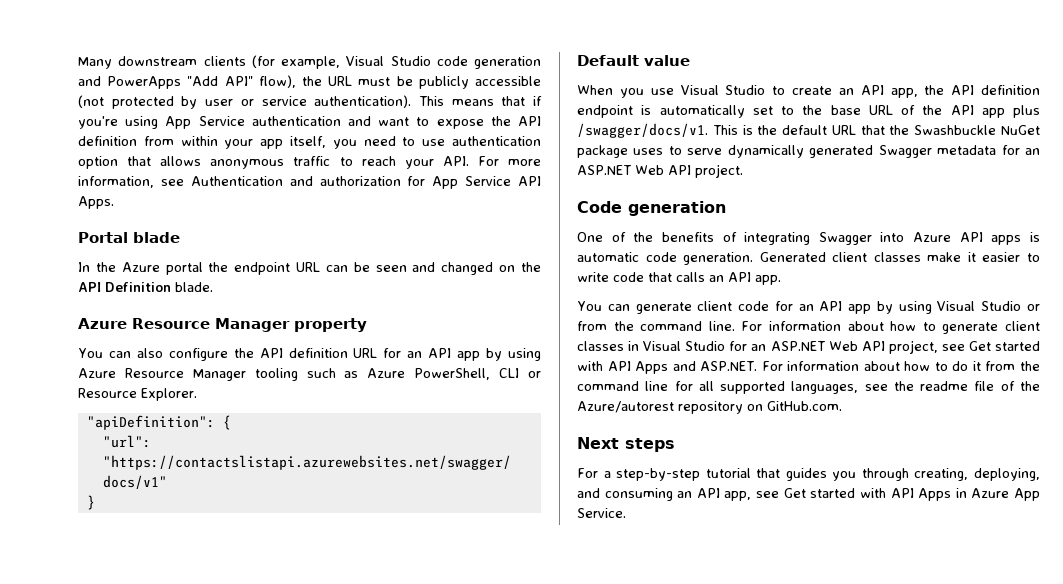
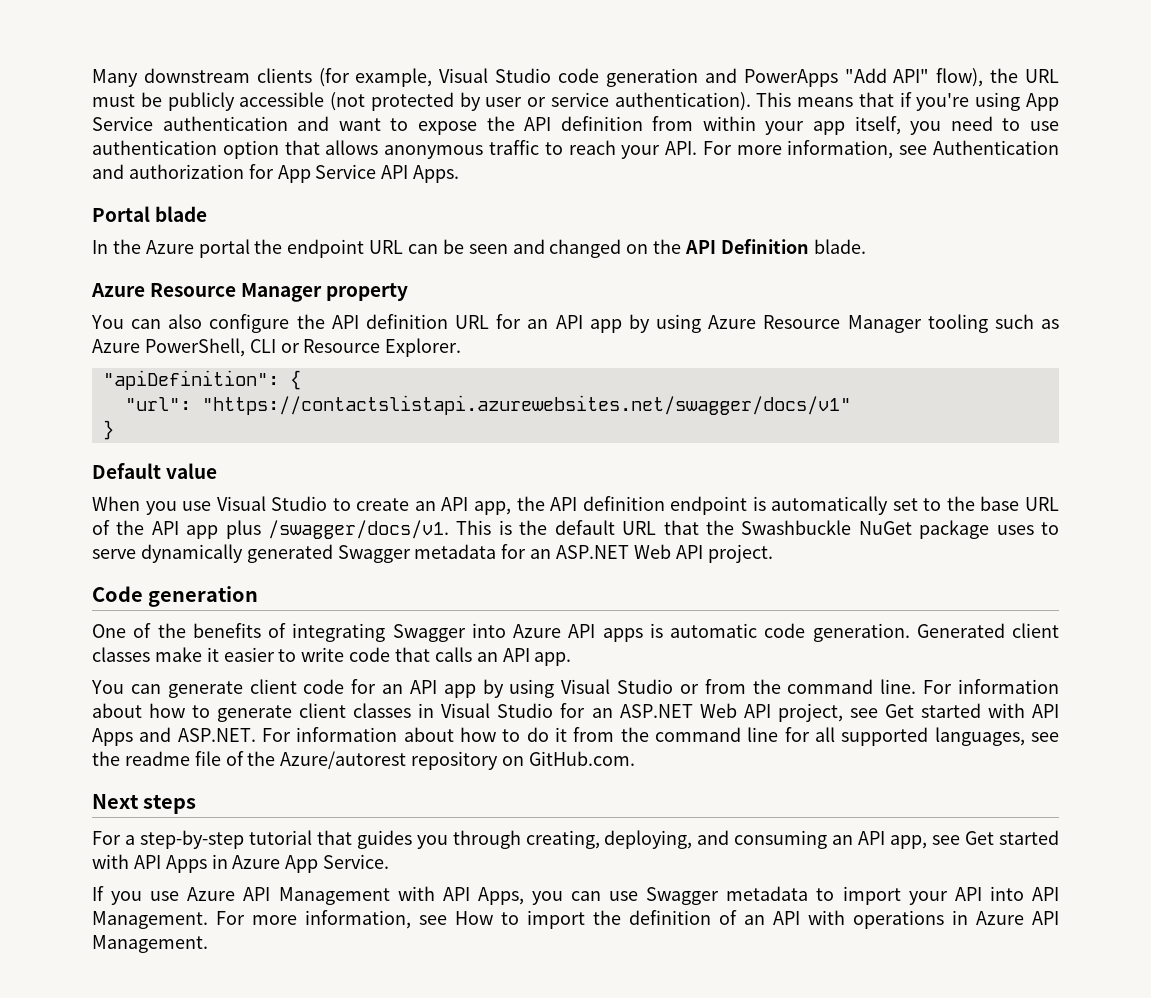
+ If you use Azure API Management with API Apps, you can use Swagger metadata to import your API into API Management. For more information, see How to import the definition of an API with operations in Azure API Management.

